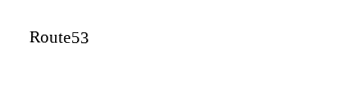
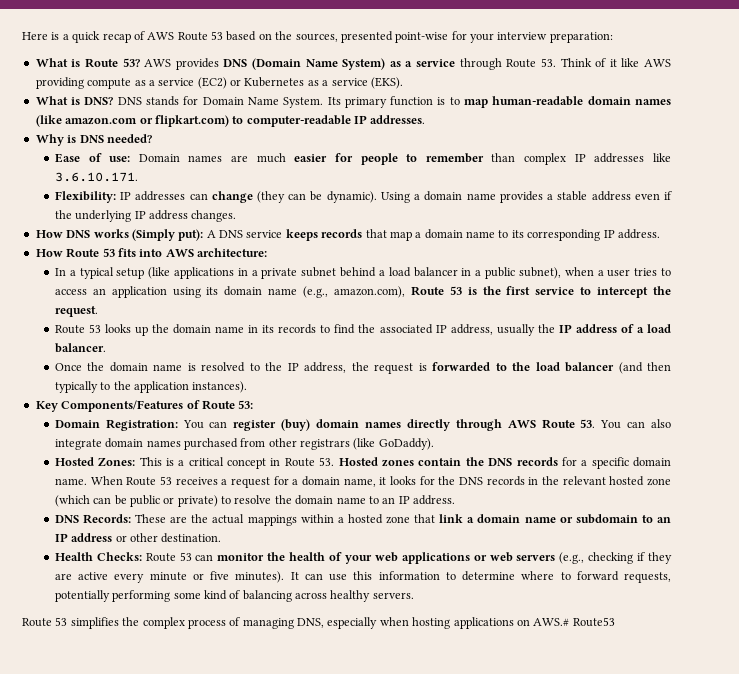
- Route53
+ Here is a quick recap of AWS Route 53 based on the sources, presented point-wise for your interview preparation:
+ What is Route 53? AWS provides DNS (Domain Name System) as a service through Route 53. Think of it like AWS providing compute as a service (EC2) or Kubernetes as a service (EKS).
+ What is DNS? DNS stands for Domain Name System. Its primary function is to map human-readable domain names (like amazon.com or flipkart.com) to computer-readable IP addresses.
+ Why is DNS needed?
+ Ease of use: Domain names are much easier for people to remember than complex IP addresses like 3.6.10.171.
+ Flexibility: IP addresses can change (they can be dynamic). Using a domain name provides a stable address even if the underlying IP address changes.
+ How DNS works (Simply put): A DNS service keeps records that map a domain name to its corresponding IP address.
+ How Route 53 fits into AWS architecture:
+ In a typical setup (like applications in a private subnet behind a load balancer in a public subnet), when a user tries to access an application using its domain name (e.g., amazon.com), Route 53 is the first service to intercept the request.
+ Route 53 looks up the domain name in its records to find the associated IP address, usually the IP address of a load balancer.
+ Once the domain name is resolved to the IP address, the request is forwarded to the load balancer (and then typically to the application instances).
+ Key Components/Features of Route 53:
+ Domain Registration: You can register (buy) domain names directly through AWS Route 53. You can also integrate domain names purchased from other registrars (like GoDaddy).
+ Hosted Zones: This is a critical concept in Route 53. Hosted zones contain the DNS records for a specific domain name. When Route 53 receives a request for a domain name, it looks for the DNS records in the relevant hosted zone (which can be public or private) to resolve the domain name to an IP address.
+ DNS Records: These are the actual mappings within a hosted zone that link a domain name or subdomain to an IP address or other destination.
+ Health Checks: Route 53 can monitor the health of your web applications or web servers (e.g., checking if they are active every minute or five minutes). It can use this information to determine where to forward requests, potentially performing some kind of balancing across healthy servers.
+ Route 53 simplifies the complex process of managing DNS, especially when hosting applications on AWS.# Route53

